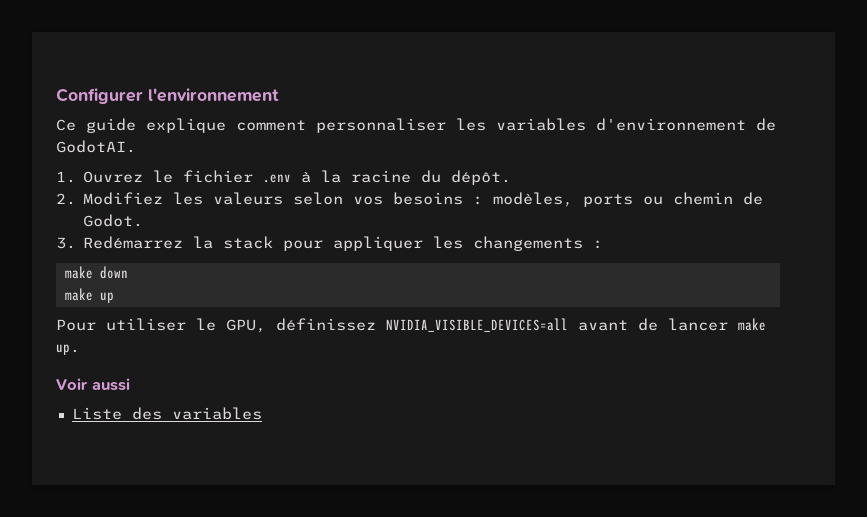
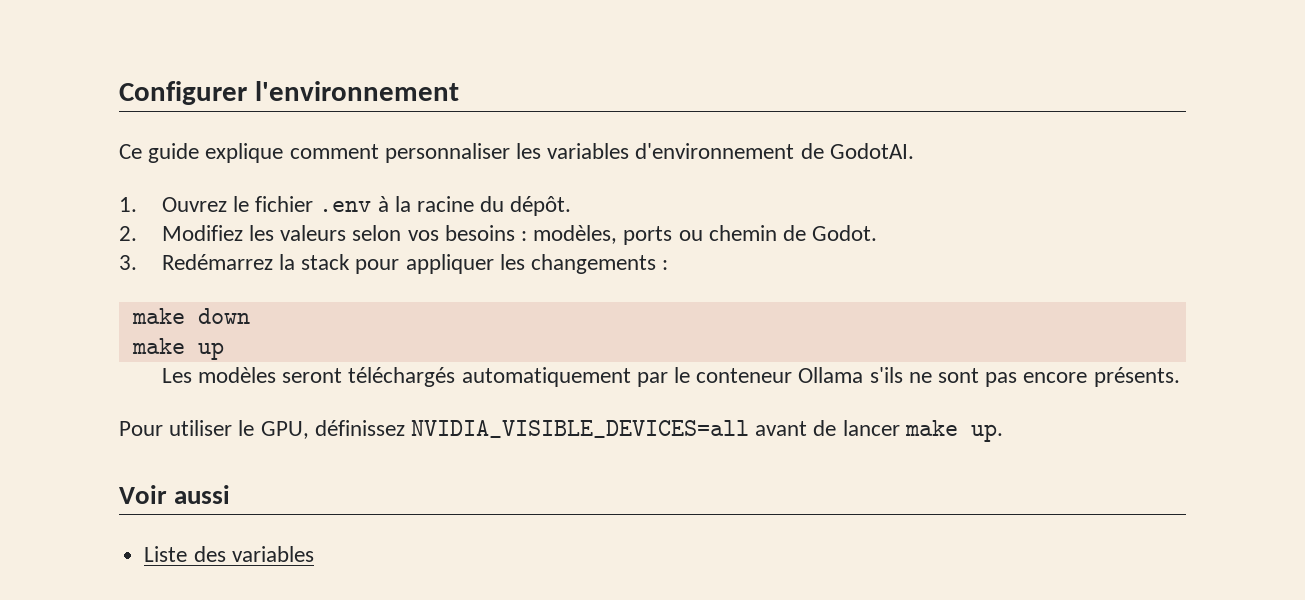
+ Les modèles seront téléchargés automatiquement par le conteneur Ollama s'ils ne sont pas encore présents.

